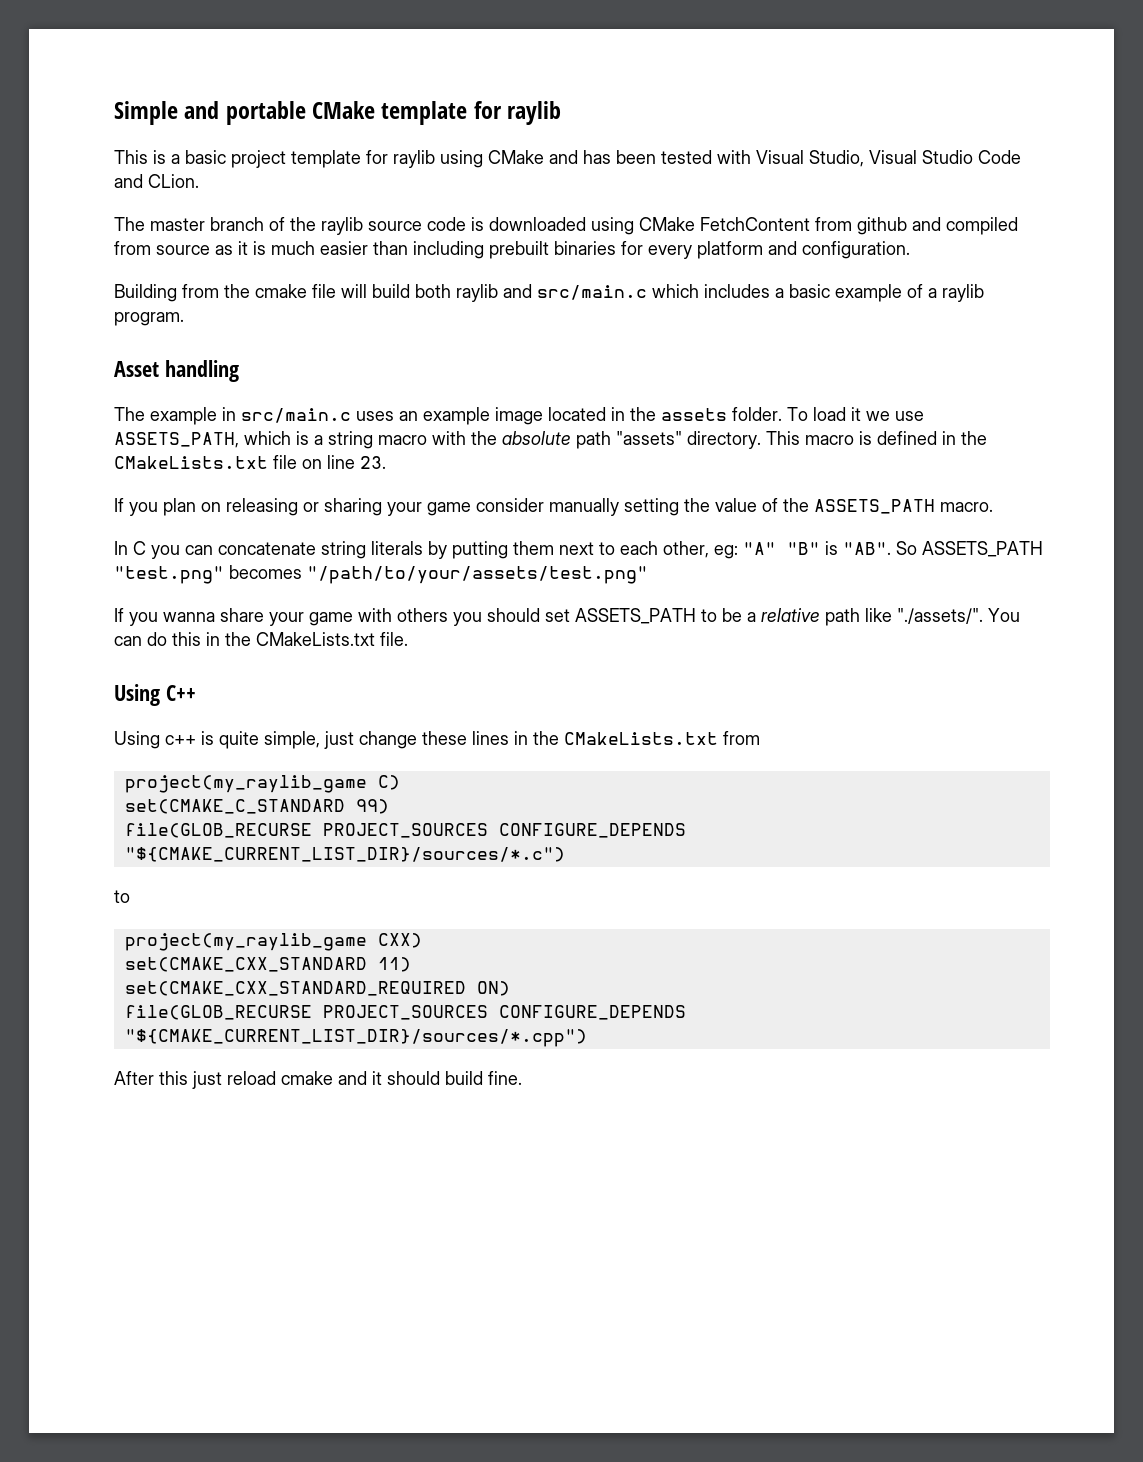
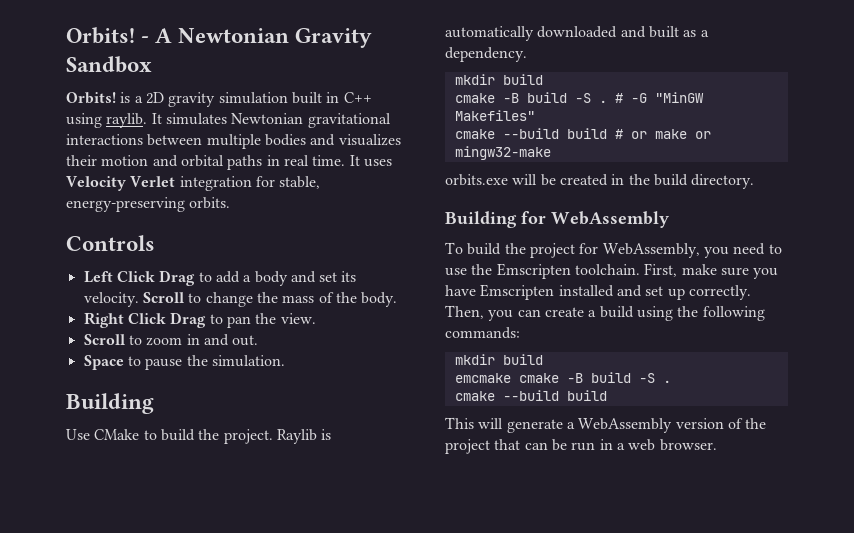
- Simple and portable CMake template for raylib
- This is a basic project template for raylib using CMake and has been tested with Visual Studio, Visual Studio Code and CLion.
- The master branch of the raylib source code is downloaded using CMake FetchContent from github and compiled from source as it is much easier than including prebuilt binaries for every platform and configuration.
- Building from the cmake file will build both raylib and src/main.c which includes a basic example of a raylib program.
- Asset handling
- The example in src/main.c uses an example image located in the assets folder. To load it we use ASSETS_PATH, which is a string macro with the absolute path "assets" directory. This macro is defined in the CMakeLists.txt file on line 23.
- If you plan on releasing or sharing your game consider manually setting the value of the ASSETS_PATH macro.
- In C you can concatenate string literals by putting them next to each other, eg: "A" "B" is "AB". So ASSETS_PATH "test.png" becomes "/path/to/your/assets/test.png"
- If you wanna share your game with others you should set ASSETS_PATH to be a relative path like "./assets/". You can do this in the CMakeLists.txt file.
- Using C++
- Using c++ is quite simple, just change these lines in the CMakeLists.txt from
- project(my_raylib_game C)
- set(CMAKE_C_STANDARD 99)
- file(GLOB_RECURSE PROJECT_SOURCES CONFIGURE_DEPENDS "${CMAKE_CURRENT_LIST_DIR}/sources/*.c")
- to
- project(my_raylib_game CXX)
- set(CMAKE_CXX_STANDARD 11)
- set(CMAKE_CXX_STANDARD_REQUIRED ON)
- file(GLOB_RECURSE PROJECT_SOURCES CONFIGURE_DEPENDS "${CMAKE_CURRENT_LIST_DIR}/sources/*.cpp")
- After this just reload cmake and it should build fine.
+ Orbits! - A Newtonian Gravity Sandbox
+ Orbits! is a 2D gravity simulation built in C++ using raylib. It simulates Newtonian gravitational interactions between multiple bodies and visualizes their motion and orbital paths in real time. It uses Velocity Verlet integration for stable, energy-preserving orbits.
+ Controls
+ Left Click Drag to add a body and set its velocity. Scroll to change the mass of the body.
+ Right Click Drag to pan the view.
+ Scroll to zoom in and out.
+ Space to pause the simulation.
+ Building
+ Use CMake to build the project. Raylib is automatically downloaded and built as a dependency.
+ mkdir build
+ cmake -B build -S . # -G "MinGW Makefiles"
+ cmake --build build # or make or mingw32-make
+ orbits.exe will be created in the build directory.
+ Building for WebAssembly
+ To build the project for WebAssembly, you need to use the Emscripten toolchain. First, make sure you have Emscripten installed and set up correctly. Then, you can create a build using the following commands:
+ mkdir build
+ emcmake cmake -B build -S .
+ cmake --build build
+ This will generate a WebAssembly version of the project that can be run in a web browser.

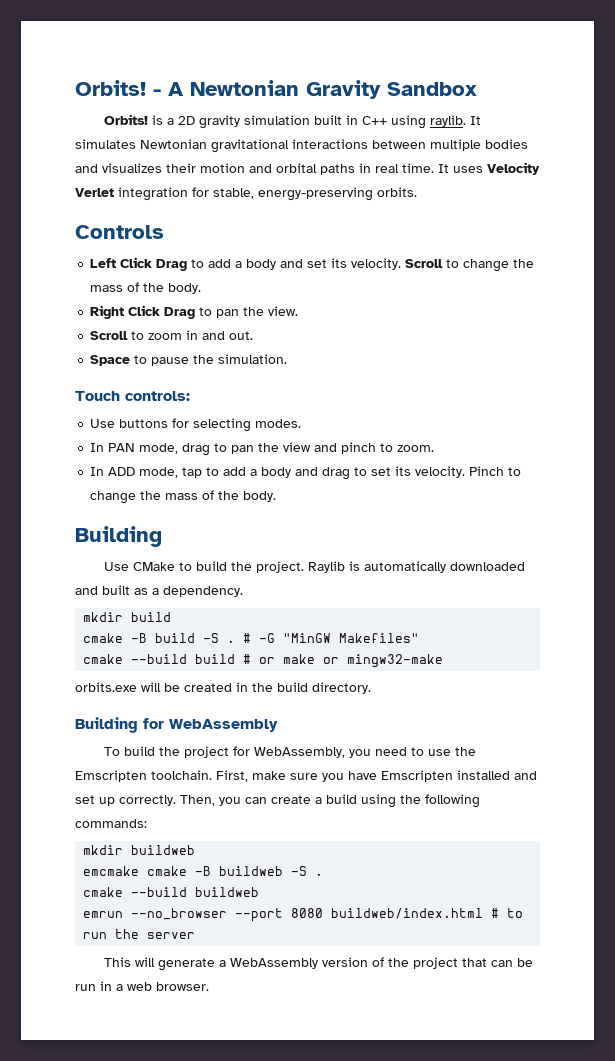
+ Touch controls:
+ Use buttons for selecting modes.
+ In PAN mode, drag to pan the view and pinch to zoom.
+ In ADD mode, tap to add a body and drag to set its velocity. Pinch to change the mass of the body.
  Then, you can create a build using the following commands:
- mkdir build
+ mkdir buildweb
- emcmake cmake -B build -S .
- cmake --build build
+ emcmake cmake -B buildweb -S .
+ cmake --build buildweb
+ emrun --no_browser --port 8080 buildweb/index.html # to run the server

